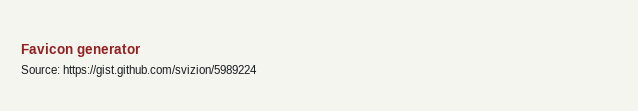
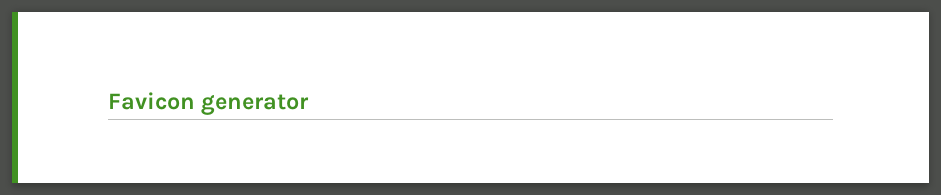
- Source: https://gist.github.com/svizion/5989224

